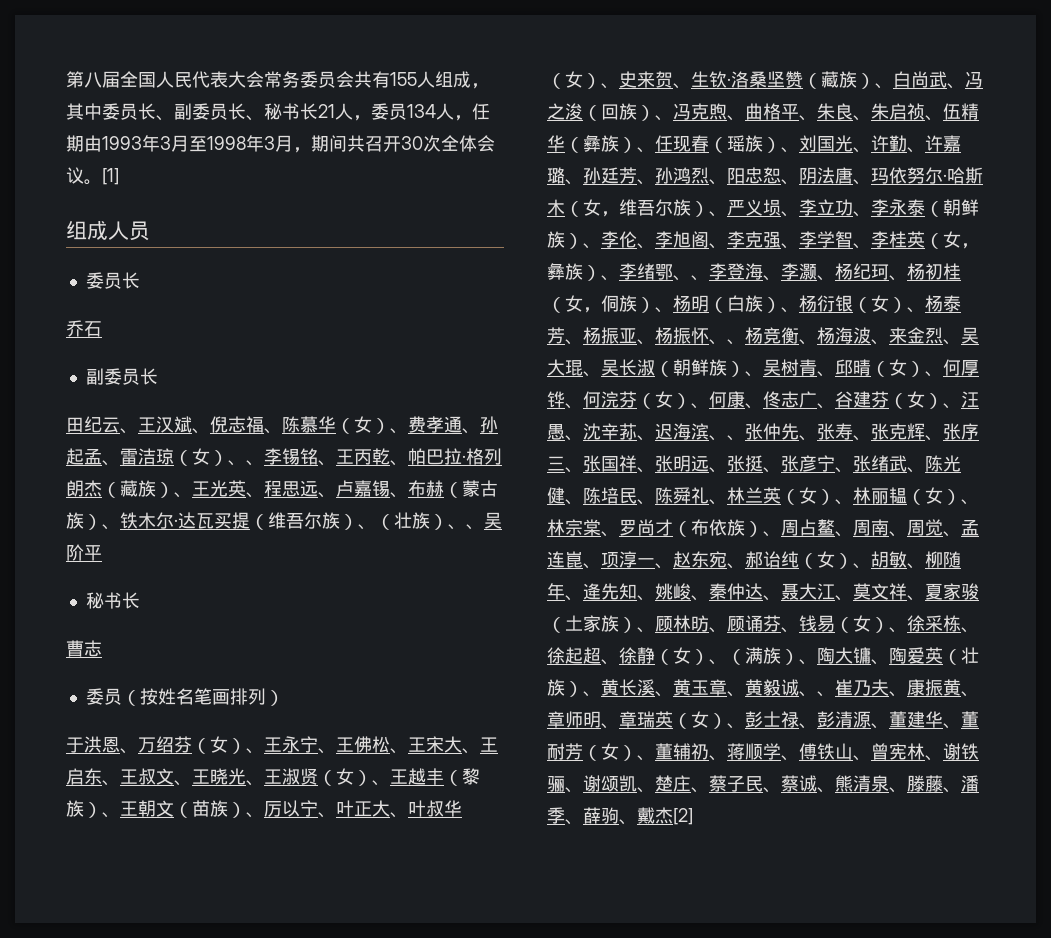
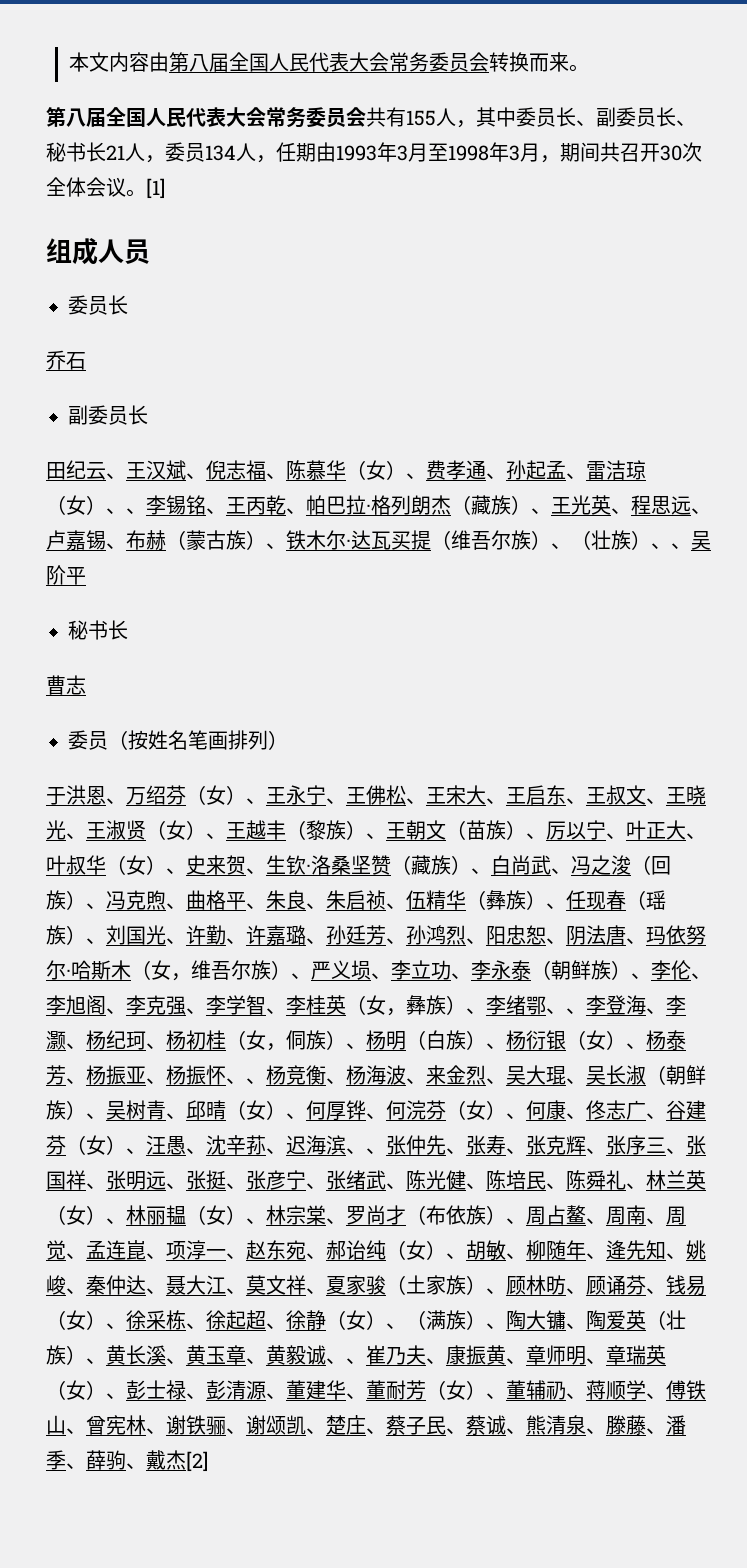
+ 本文内容由第八届全国人民代表大会常务委员会转换而来。
- 第八届全国人民代表大会常务委员会共有155人组成，其中委员长、副委员长、秘书长21人，委员134人，任期由1993年3月至1998年3月，期间共召开30次全体会议。
+ 第八届全国人民代表大会常务委员会共有155人，其中委员长、副委员长、秘书长21人，委员134人，任期由1993年3月至1998年3月，期间共召开30次全体会议。

